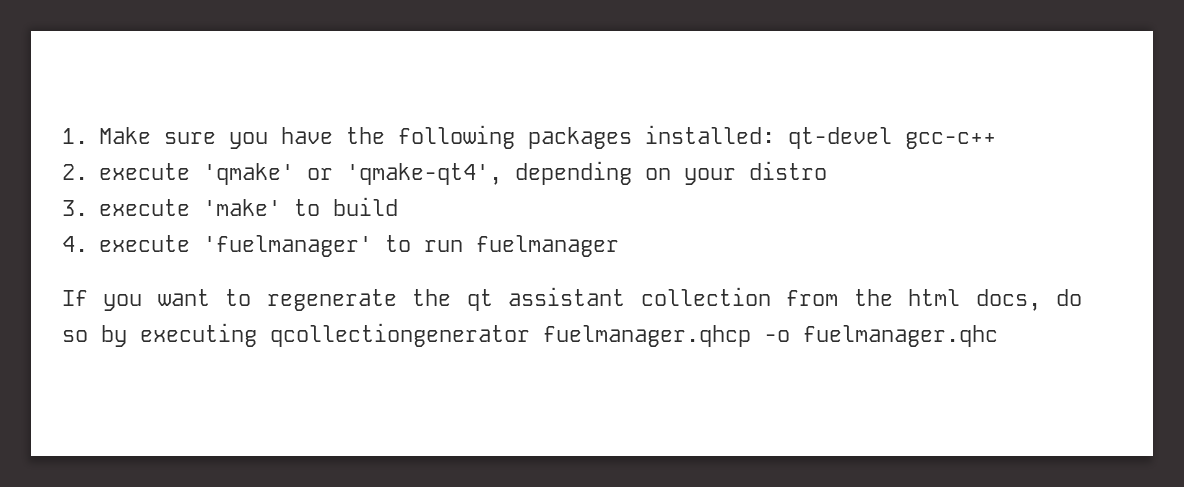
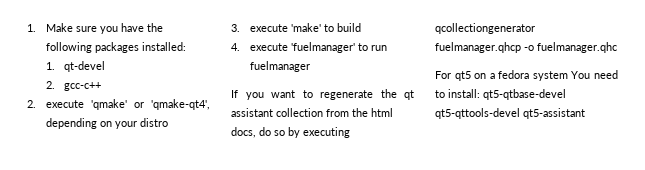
- 1. Make sure you have the following packages installed: qt-devel gcc-c++
+ 1. Make sure you have the following packages installed:
+ 1. qt-devel
+ 2. gcc-c++
+ For qt5 on a fedora system You need to install: qt5-qtbase-devel qt5-qttools-devel qt5-assistant

